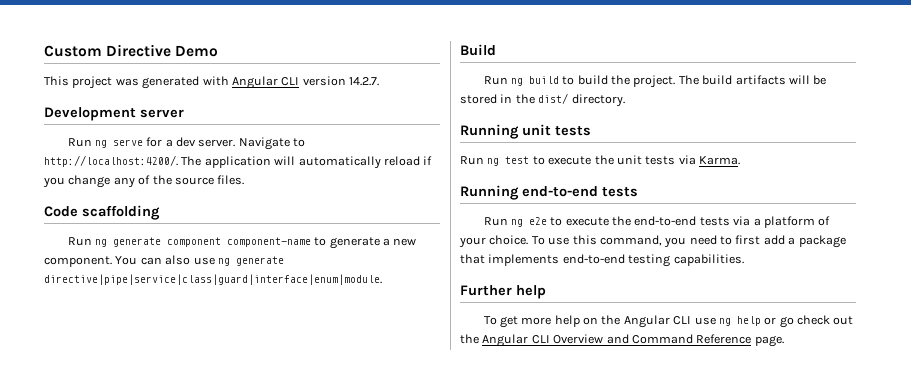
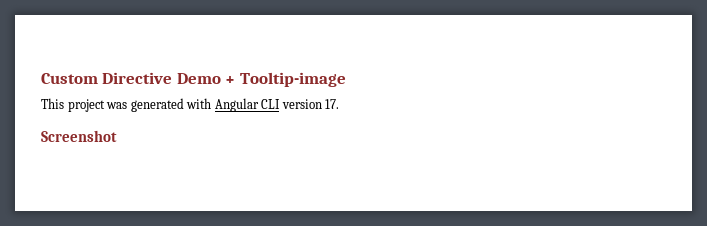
- Custom Directive Demo
+ Custom Directive Demo + Tooltip-image
- This project was generated with Angular CLI version 14.2.7.
- Development server
- Run ng serve for a dev server. Navigate to http://localhost:4200/. The application will automatically reload if you change any of the source files.
- Code scaffolding
- Run ng generate component component-name to generate a new component. You can also use ng generate directive|pipe|service|class|guard|interface|enum|module.
- Build
- Run ng build to build the project. The build artifacts will be stored in the dist/ directory.
- Running unit tests
- Run ng test to execute the unit tests via Karma.
- Running end-to-end tests
- Run ng e2e to execute the end-to-end tests via a platform of your choice. To use this command, you need to first add a package that implements end-to-end testing capabilities.
- Further help
- To get more help on the Angular CLI use ng help or go check out the Angular CLI Overview and Command Reference page.
+ This project was generated with Angular CLI version 17.
+ Screenshot

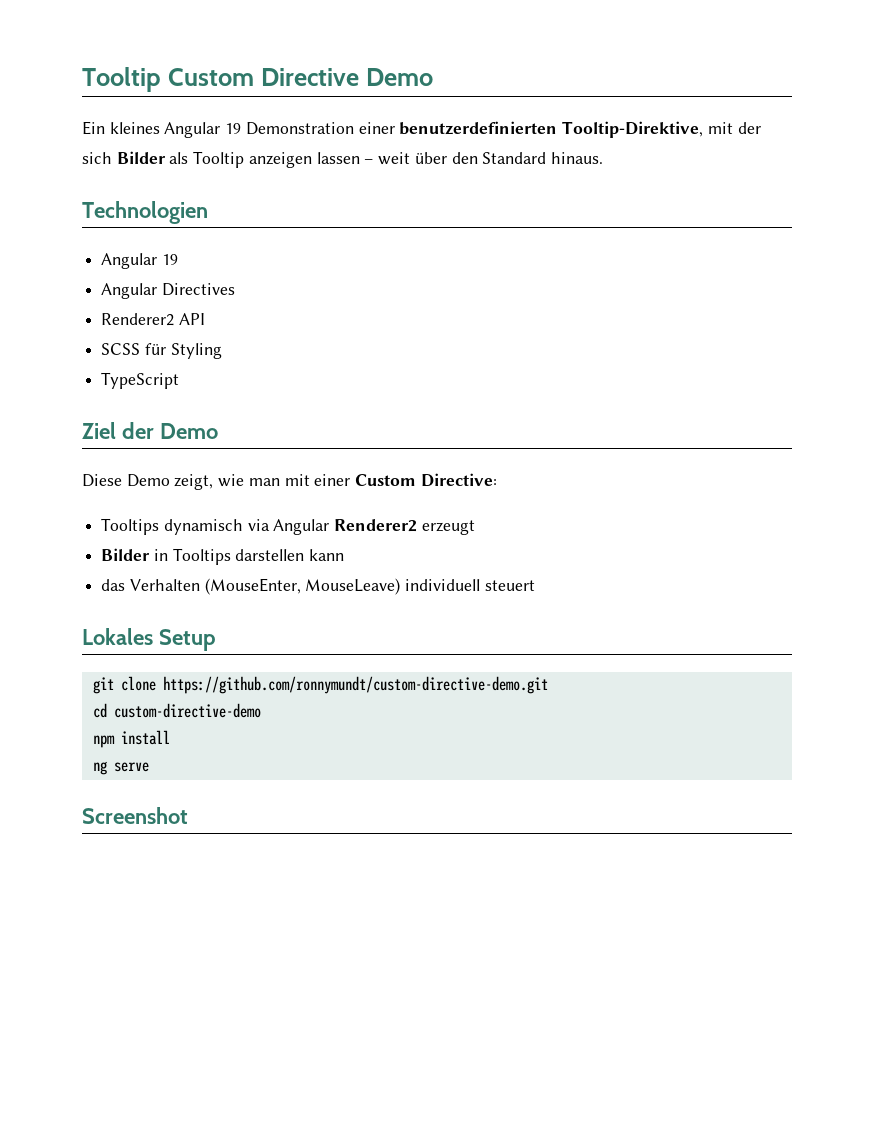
- Custom Directive Demo + Tooltip-image
- This project was generated with Angular CLI version 17.
+ Tooltip Custom Directive Demo
+ Ein kleines Angular 19 Demonstration einer benutzerdefinierten Tooltip-Direktive, mit der sich Bilder als Tooltip anzeigen lassen – weit über den Standard hinaus.
+ Technologien
+ Angular 19
+ Angular Directives
+ Renderer2 API
+ SCSS für Styling
+ TypeScript
+ Ziel der Demo
+ Diese Demo zeigt, wie man mit einer Custom Directive:
+ Tooltips dynamisch via Angular Renderer2 erzeugt
+ Bilder in Tooltips darstellen kann
+ das Verhalten (MouseEnter, MouseLeave) individuell steuert
+ Lokales Setup
+ git clone https://github.com/ronnymundt/custom-directive-demo.git
+ cd custom-directive-demo
+ npm install
+ ng serve

